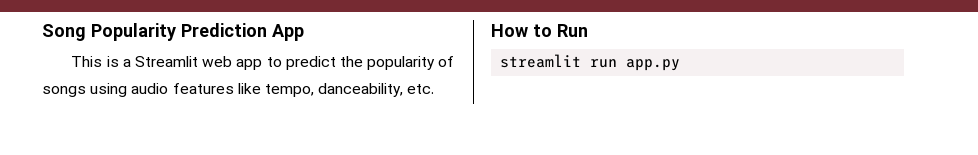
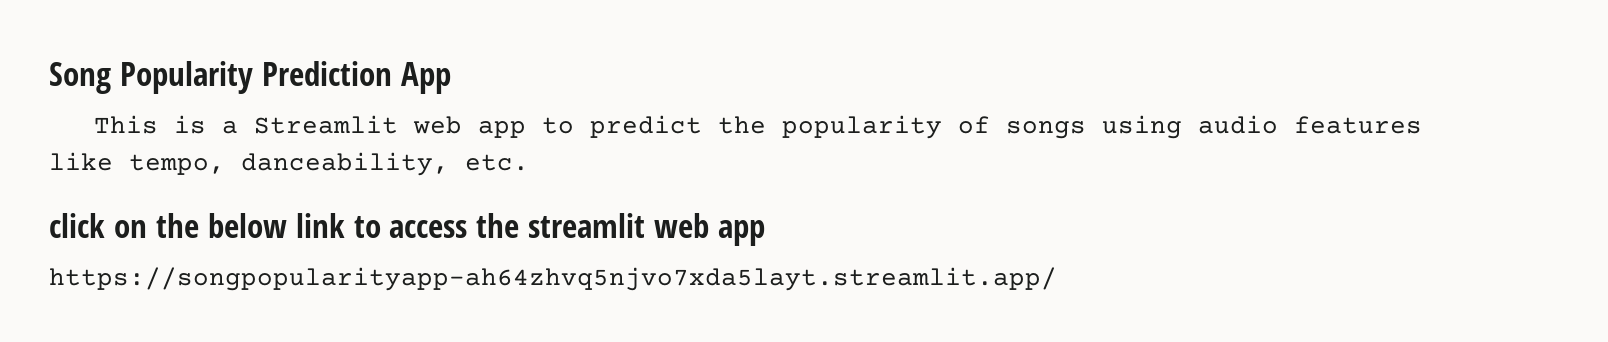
- How to Run
- streamlit run app.py
+ click on the below link to access the streamlit web app
+ https://songpopularityapp-ah64zhvq5njvo7xda5layt.streamlit.app/

